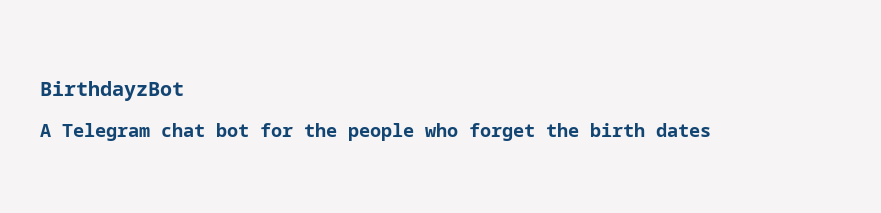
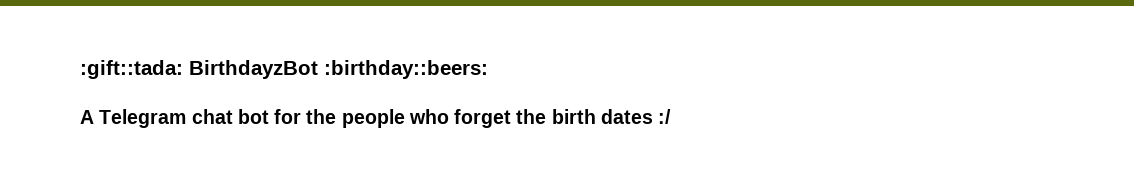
- BirthdayzBot
+ :gift::tada: BirthdayzBot :birthday::beers:
- A Telegram chat bot for the people who forget the birth dates
+ A Telegram chat bot for the people who forget the birth dates :/

